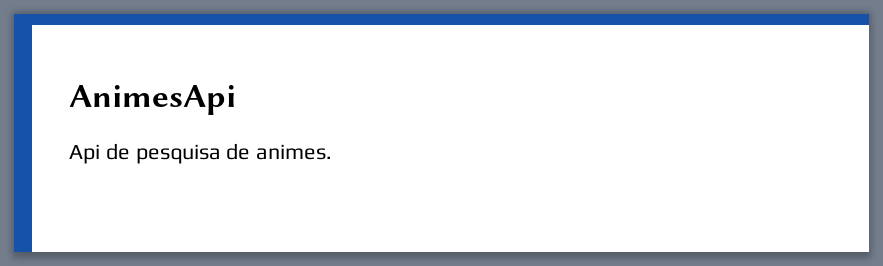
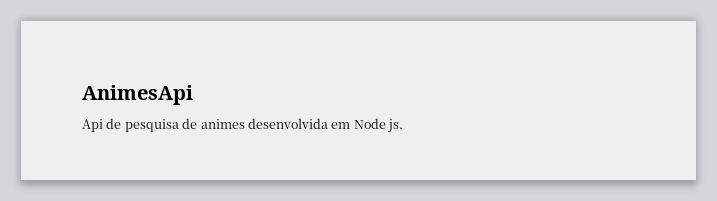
- Api de pesquisa de animes.
+ Api de pesquisa de animes desenvolvida em Node js.

